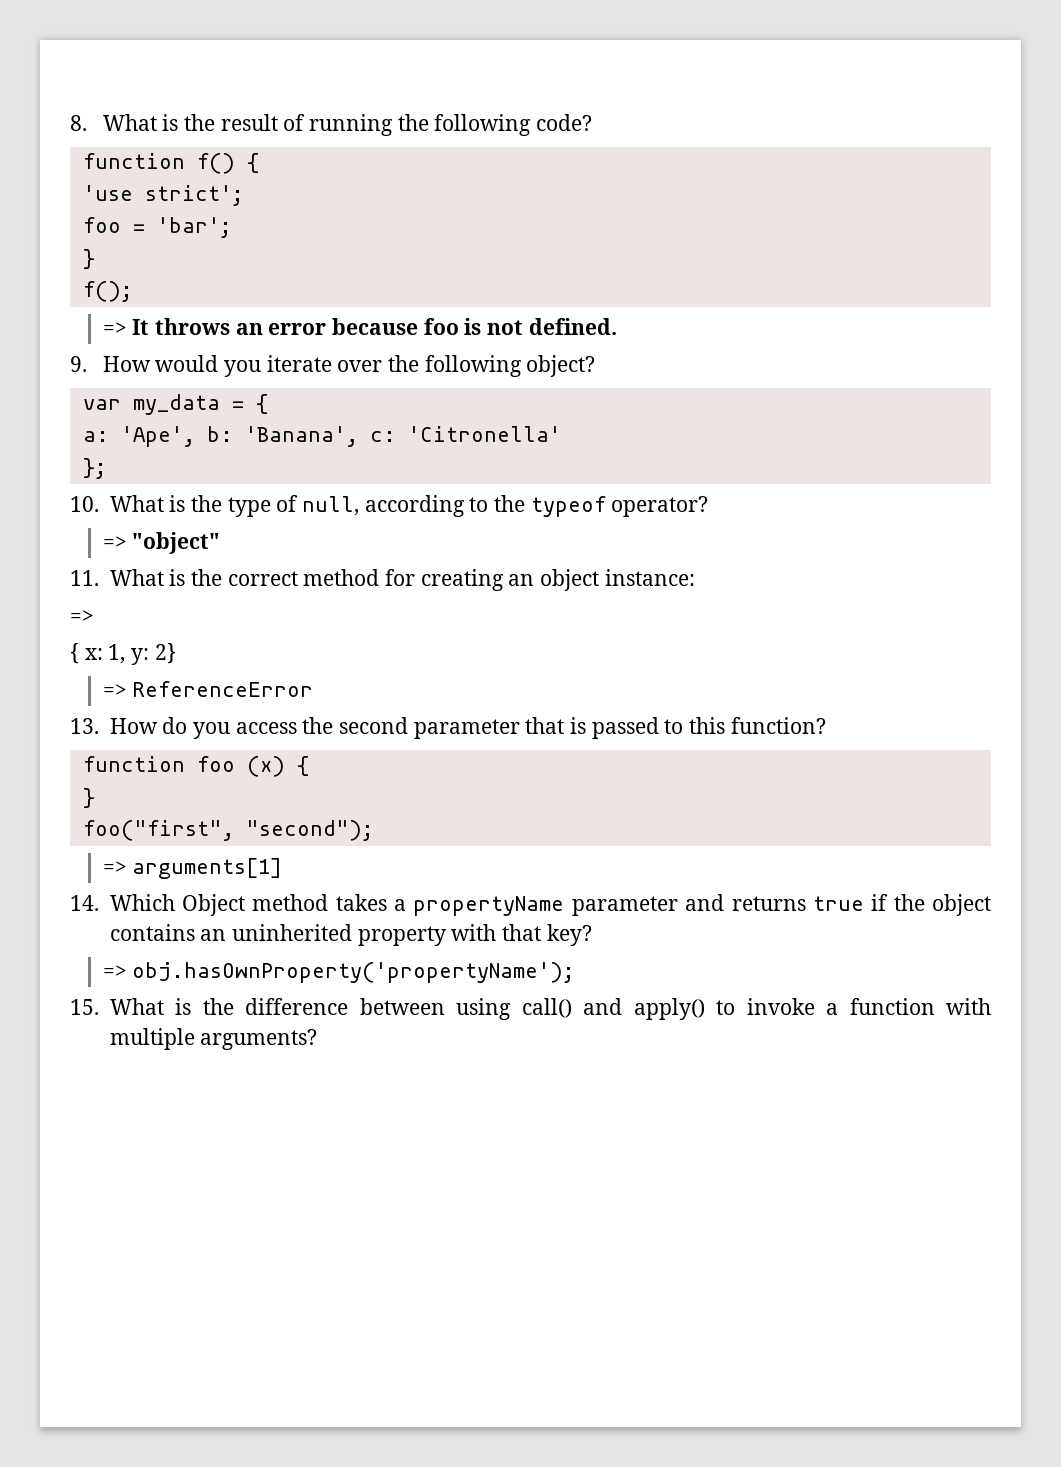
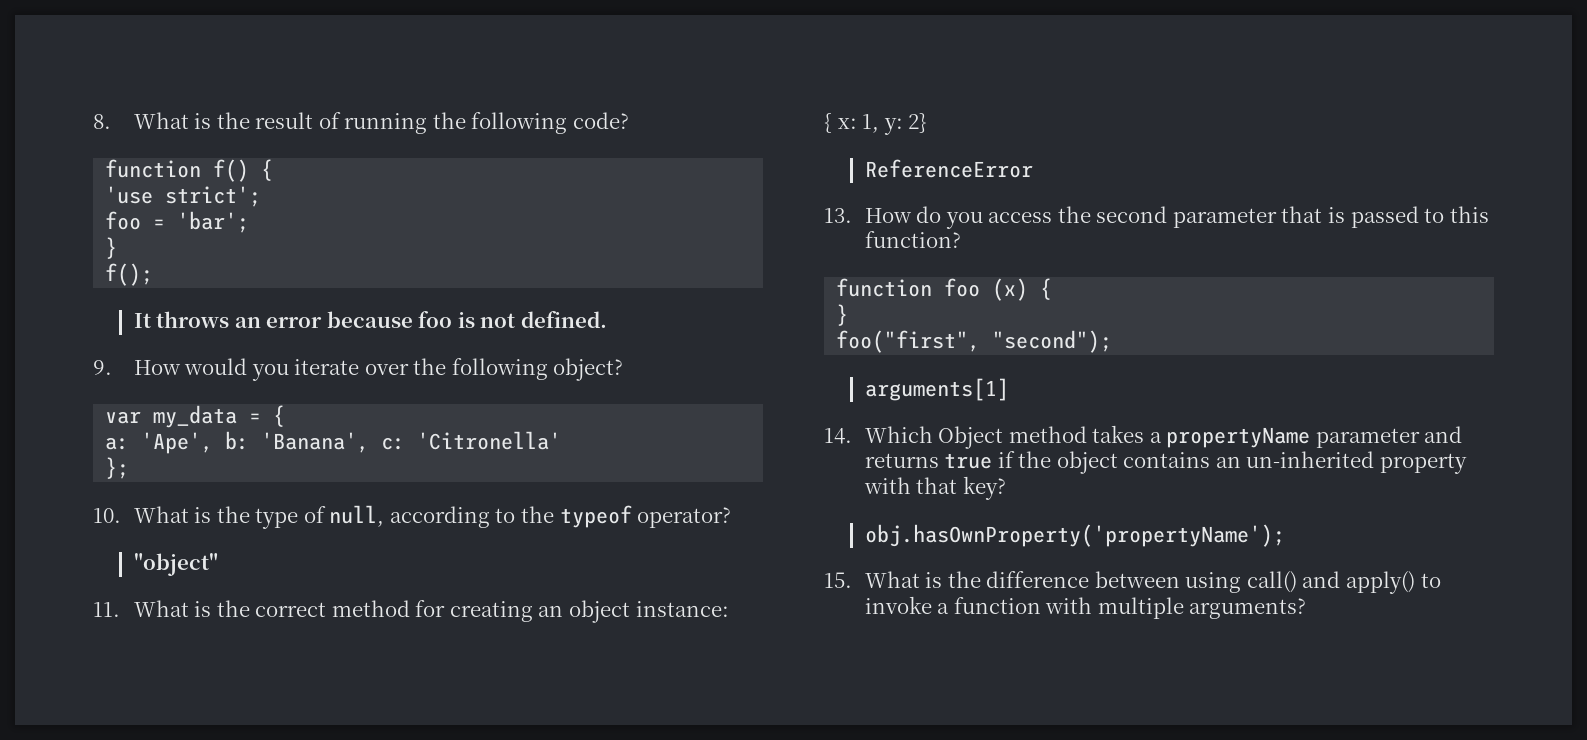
- => It throws an error because foo is not defined.
+ It throws an error because foo is not defined.
- => "object"
+ "object"
  11. What is the correct method for creating an object instance:
- =>
- => ReferenceError
+ ReferenceError
- => arguments[1]
+ arguments[1]
- 14. Which Object method takes a propertyName parameter and returns true if the object contains an uninherited property with that key?
+ 14. Which Object method takes a propertyName parameter and returns true if the object contains an un-inherited property with that key?
- => obj.hasOwnProperty('propertyName');
+ obj.hasOwnProperty('propertyName');

